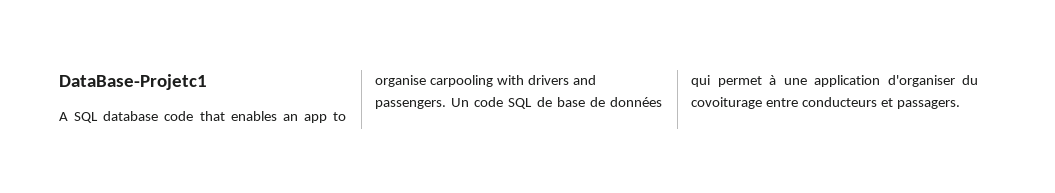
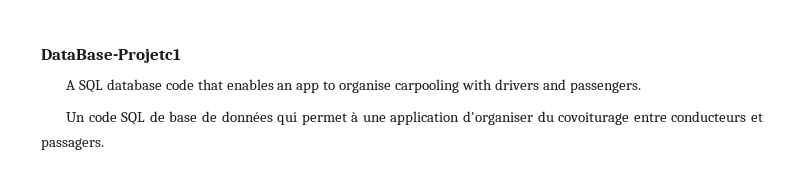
- A SQL database code that enables an app to organise carpooling with drivers and passengers. Un code SQL de base de données qui permet à une application d'organiser du covoiturage entre conducteurs et passagers.
+ A SQL database code that enables an app to organise carpooling with drivers and passengers.
+ Un code SQL de base de données qui permet à une application d'organiser du covoiturage entre conducteurs et passagers.

